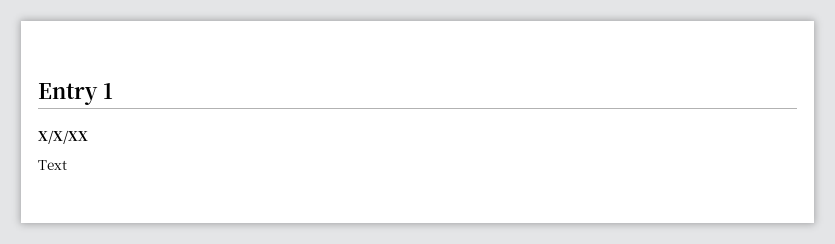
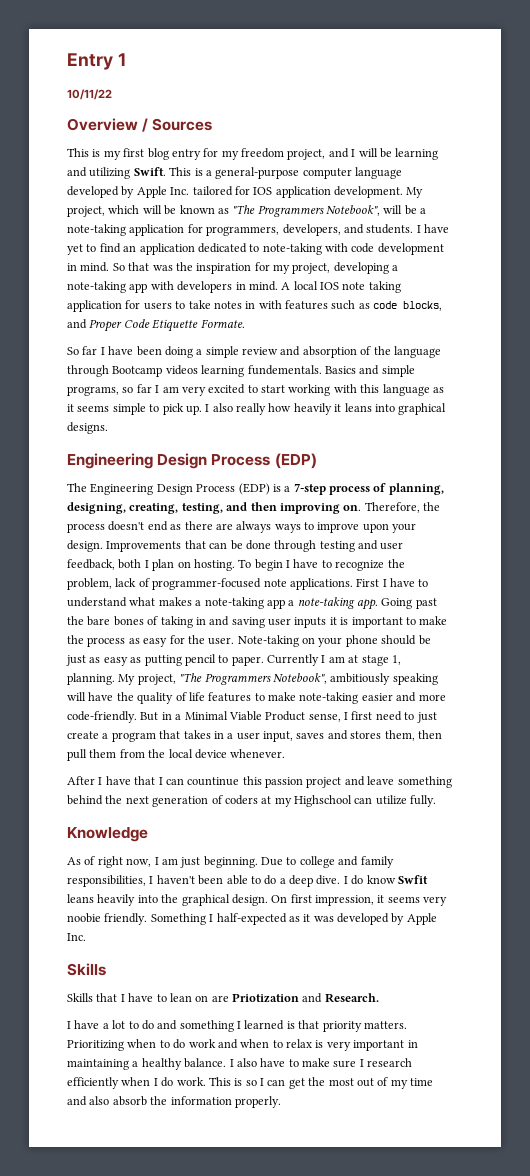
- X/X/XX
- Text
+ 10/11/22
+ Overview / Sources
+ This is my first blog entry for my freedom project, and I will be learning and utilizing Swift. This is a general-purpose computer language developed by Apple Inc. tailored for IOS application development. My project, which will be known as "The Programmers Notebook", will be a note-taking application for programmers, developers, and students. I have yet to find an application dedicated to note-taking with code development in mind. So that was the inspiration for my project, developing a note-taking app with developers in mind. A local IOS note taking application for users to take notes in with features such as code blocks, and Proper Code Etiquette Formate.
+ So far I have been doing a simple review and absorption of the language through Bootcamp videos learning fundementals. Basics and simple programs, so far I am very excited to start working with this language as it seems simple to pick up. I also really how heavily it leans into graphical designs.
+ Engineering Design Process (EDP)
+ The Engineering Design Process (EDP) is a 7-step process of planning, designing, creating, testing, and then improving on. Therefore, the process doesn't end as there are always ways to improve upon your design. Improvements that can be done through testing and user feedback, both I plan on hosting. To begin I have to recognize the problem, lack of programmer-focused note applications. First I have to understand what makes a note-taking app a note-taking app. Going past the bare bones of taking in and saving user inputs it is important to make the process as easy for the user. Note-taking on your phone should be just as easy as putting pencil to paper. Currently I am at stage 1, planning. My project, "The Programmers Notebook", ambitiously speaking will have the quality of life features to make note-taking easier and more code-friendly. But in a Minimal Viable Product sense, I first need to just create a program that takes in a user input, saves and stores them, then pull them from the local device whenever.
+ After I have that I can countinue this passion project and leave something behind the next generation of coders at my Highschool can utilize fully.
+ Knowledge
+ As of right now, I am just beginning. Due to college and family responsibilities, I haven't been able to do a deep dive. I do know Swfit leans heavily into the graphical design. On first impression, it seems very noobie friendly. Something I half-expected as it was developed by Apple Inc.
+ Skills
+ Skills that I have to lean on are Priotization and Research.
+ I have a lot to do and something I learned is that priority matters. Prioritizing when to do work and when to relax is very important in maintaining a healthy balance. I also have to make sure I research efficiently when I do work. This is so I can get the most out of my time and also absorb the information properly.

